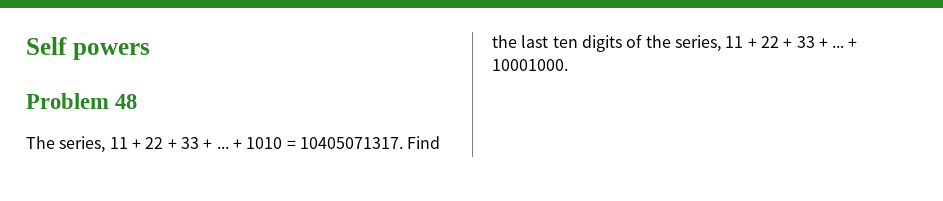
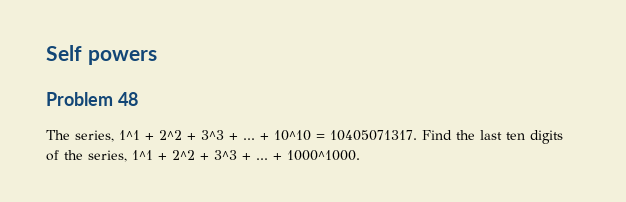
- The series, 11 + 22 + 33 + ... + 1010 = 10405071317.
+ The series, 1^1 + 2^2 + 3^3 + ... + 10^10 = 10405071317.
- Find the last ten digits of the series, 11 + 22 + 33 + ... + 10001000.
+ Find the last ten digits of the series, 1^1 + 2^2 + 3^3 + ... + 1000^1000.

